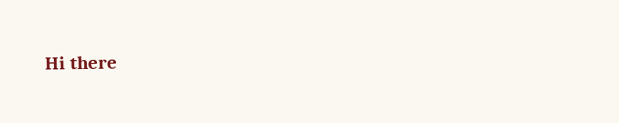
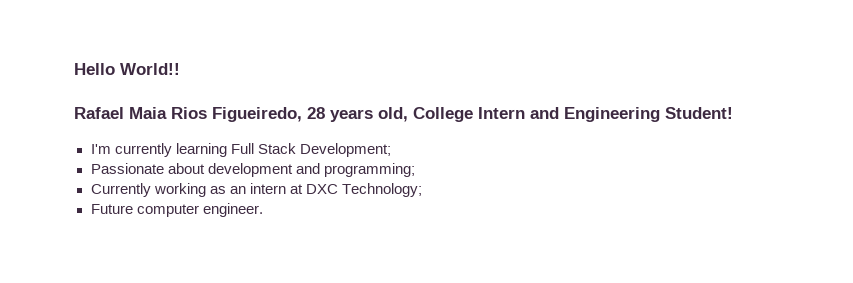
- Hi there
+ Hello World!!
+ Rafael Maia Rios Figueiredo, 28 years old, College Intern and Engineering Student!
+ I'm currently learning Full Stack Development;
+ Passionate about development and programming;
+ Currently working as an intern at DXC Technology;
+ Future computer engineer.

